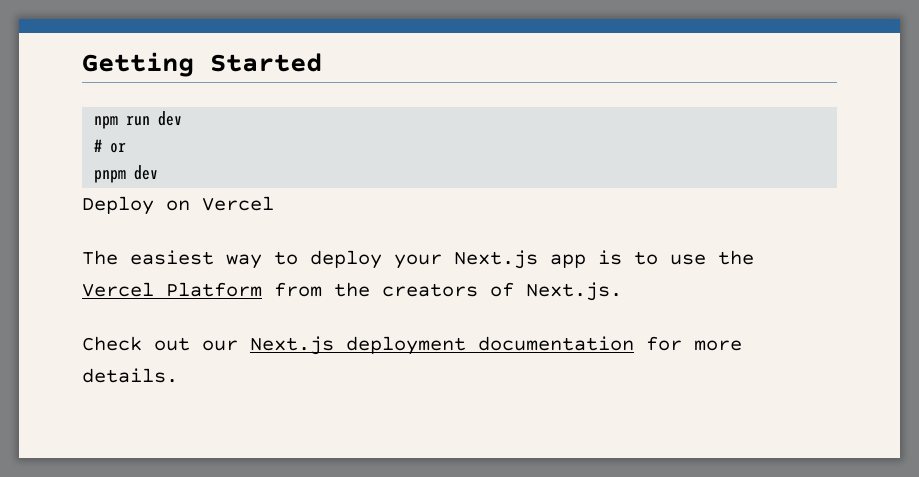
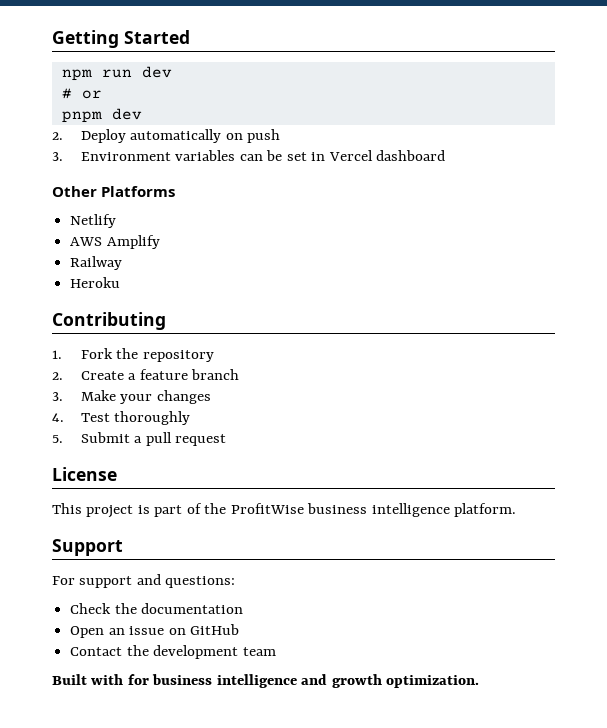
- Deploy on Vercel
- The easiest way to deploy your Next.js app is to use the Vercel Platform from the creators of Next.js.
- Check out our Next.js deployment documentation for more details.
+ 2. Deploy automatically on push
+ 3. Environment variables can be set in Vercel dashboard
+ Other Platforms
+ Netlify
+ AWS Amplify
+ Railway
+ Heroku
+ Contributing
+ 1. Fork the repository
+ 2. Create a feature branch
+ 3. Make your changes
+ 4. Test thoroughly
+ 5. Submit a pull request
+ License
+ This project is part of the ProfitWise business intelligence platform.
+ Support
+ For support and questions:
+ Check the documentation
+ Open an issue on GitHub
+ Contact the development team
+ Built with for business intelligence and growth optimization.

